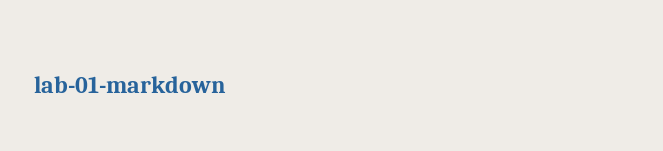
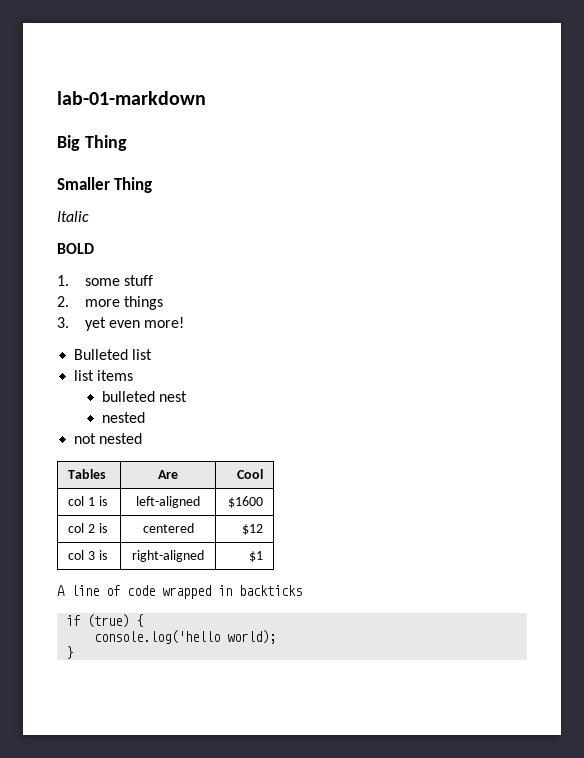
+ Big Thing
+ Smaller Thing
+ Italic
+ BOLD
+ 1. some stuff
+ 2. more things
+ 3. yet even more!
+ Bulleted list
+ list items
+ bulleted nest
+ nested
+ not nested
+ Tables | Are | Cool
+ col 1 is | left-aligned | $1600
+ col 2 is | centered | $12
+ col 3 is | right-aligned | $1
+ A line of code wrapped in backticks
+ if (true) {
+ console.log('hello world);
+ }

